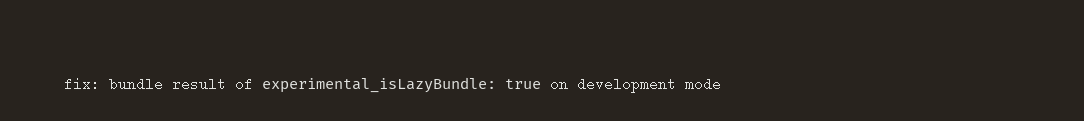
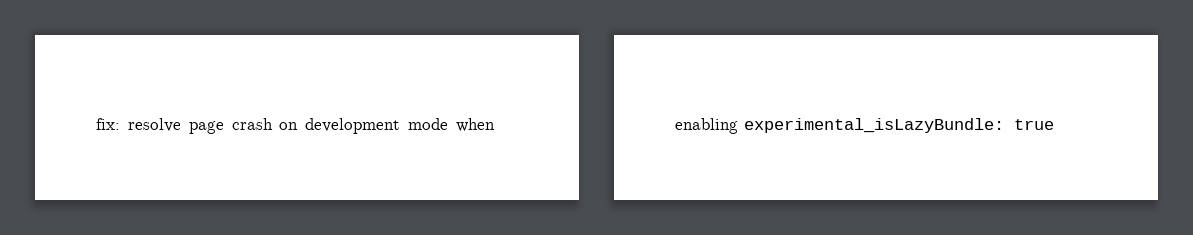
- fix: bundle result of experimental_isLazyBundle: true on development mode
+ fix: resolve page crash on development mode when enabling experimental_isLazyBundle: true

